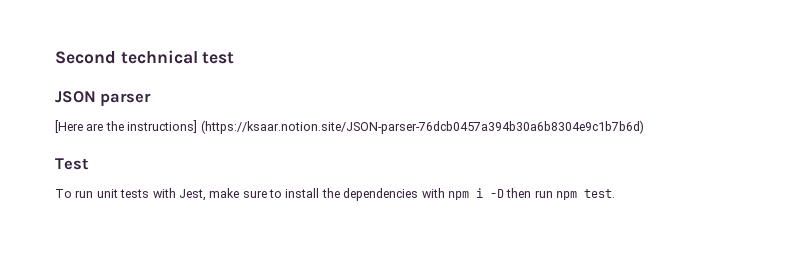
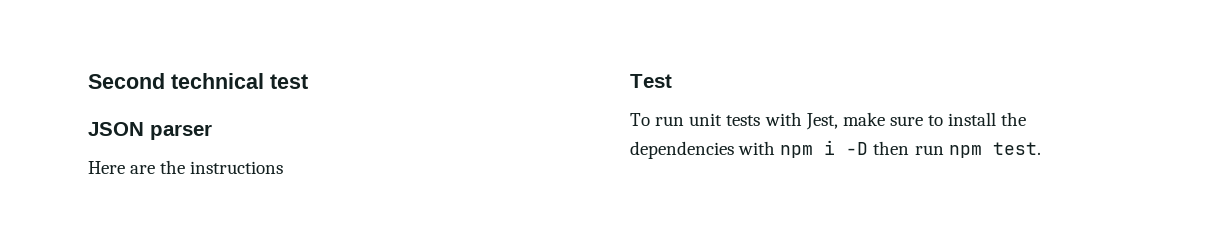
- [Here are the instructions] (https://ksaar.notion.site/JSON-parser-76dcb0457a394b30a6b8304e9c1b7b6d)
+ Here are the instructions

